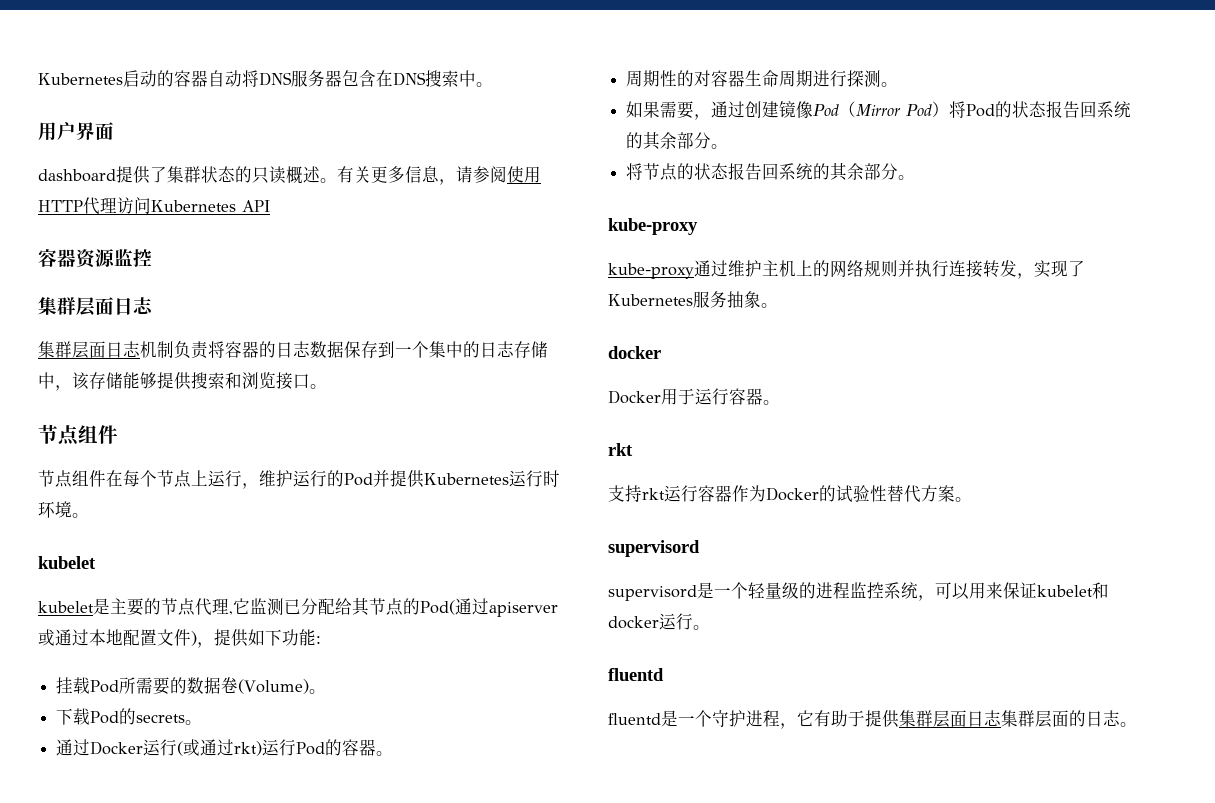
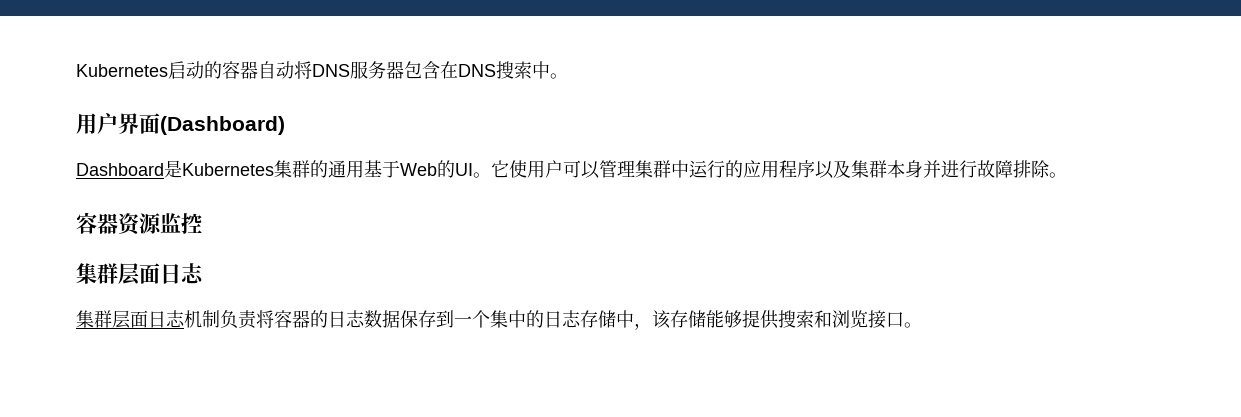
- 用户界面
- dashboard提供了集群状态的只读概述。有关更多信息，请参阅使用HTTP代理访问Kubernetes API
+ 用户界面(Dashboard)
+ Dashboard是Kubernetes集群的通用基于Web的UI。它使用户可以管理集群中运行的应用程序以及集群本身并进行故障排除。
  集群层面日志机制负责将容器的日志数据保存到一个集中的日志存储中，该存储能够提供搜索和浏览接口。
- 节点组件
- 节点组件在每个节点上运行，维护运行的Pod并提供Kubernetes运行时环境。
- kubelet
- kubelet是主要的节点代理,它监测已分配给其节点的Pod(通过apiserver或通过本地配置文件)，提供如下功能:
- 挂载Pod所需要的数据卷(Volume)。
- 下载Pod的secrets。
- 通过Docker运行(或通过rkt)运行Pod的容器。
- 周期性的对容器生命周期进行探测。
- 如果需要，通过创建镜像Pod（Mirror Pod）将Pod的状态报告回系统的其余部分。
- 将节点的状态报告回系统的其余部分。
- kube-proxy
- kube-proxy通过维护主机上的网络规则并执行连接转发，实现了Kubernetes服务抽象。
- docker
- Docker用于运行容器。
- rkt
- 支持rkt运行容器作为Docker的试验性替代方案。
- supervisord
- supervisord是一个轻量级的进程监控系统，可以用来保证kubelet和docker运行。
- fluentd
- fluentd是一个守护进程，它有助于提供集群层面日志集群层面的日志。

